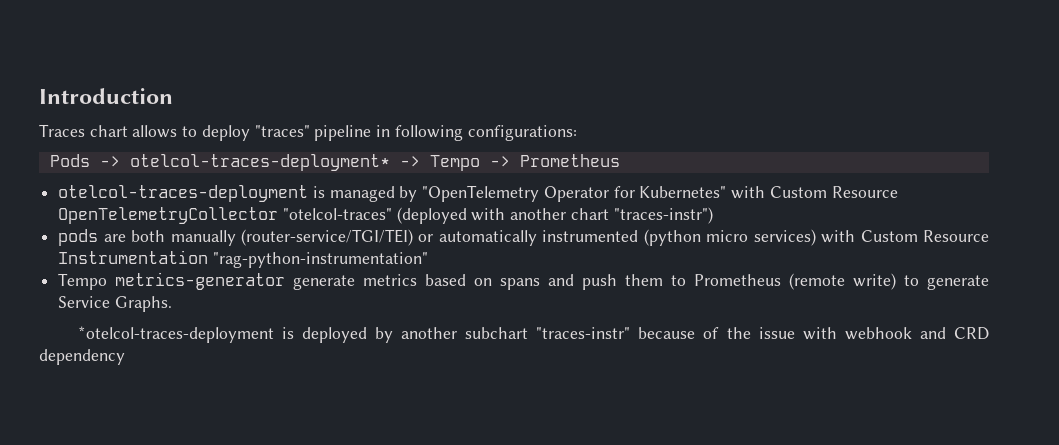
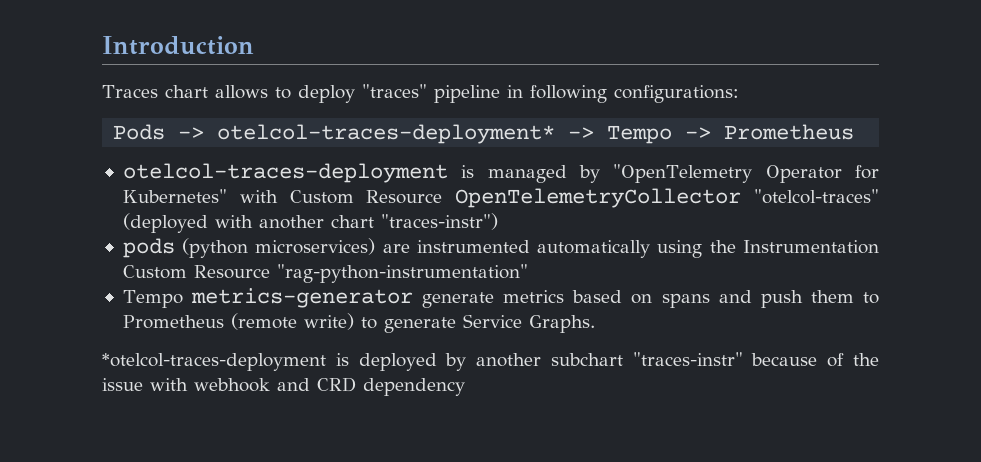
- pods are both manually (router-service/TGI/TEI) or automatically instrumented (python micro services) with Custom Resource Instrumentation "rag-python-instrumentation"
+ pods (python microservices) are instrumented automatically using the Instrumentation Custom Resource "rag-python-instrumentation"

